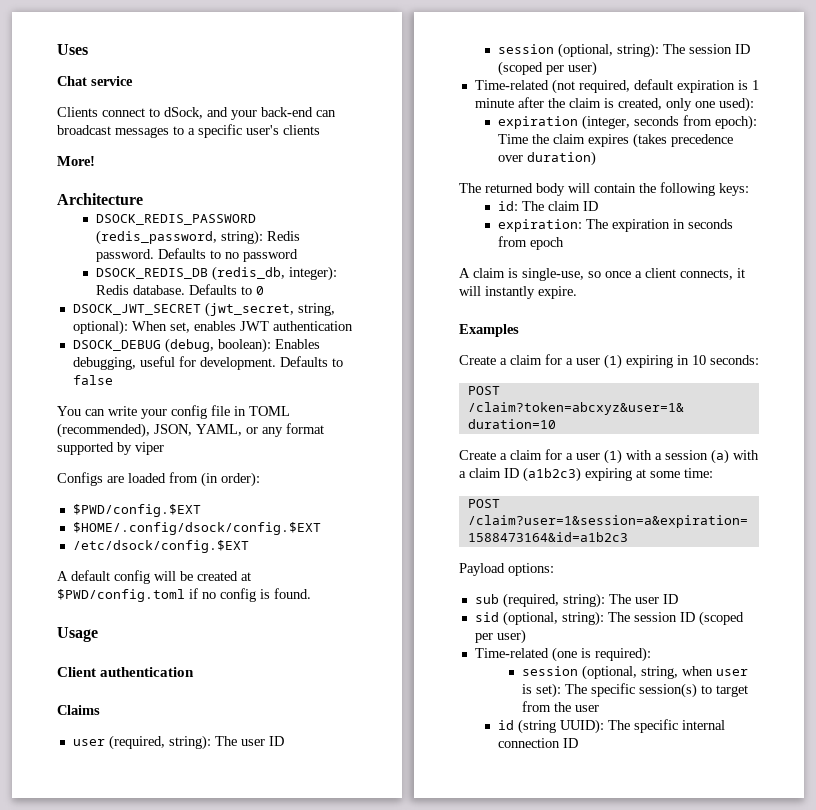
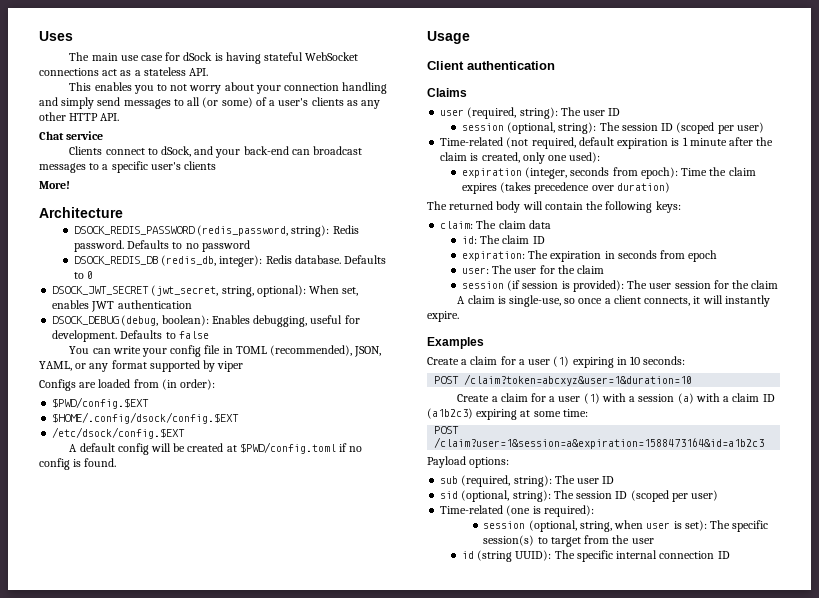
+ The main use case for dSock is having stateful WebSocket connections act as a stateless API.
+ This enables you to not worry about your connection handling and simply send messages to all (or some) of a user's clients as any other HTTP API.
+ claim: The claim data
+ user: The user for the claim
+ session (if session is provided): The user session for the claim

